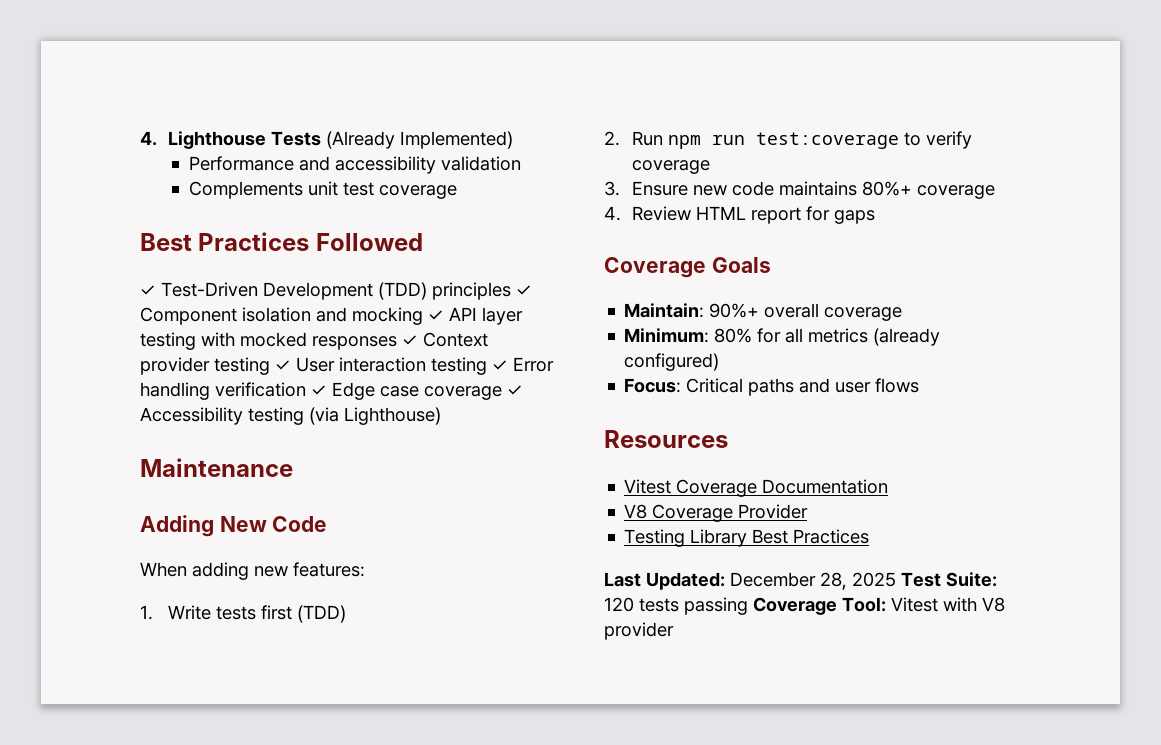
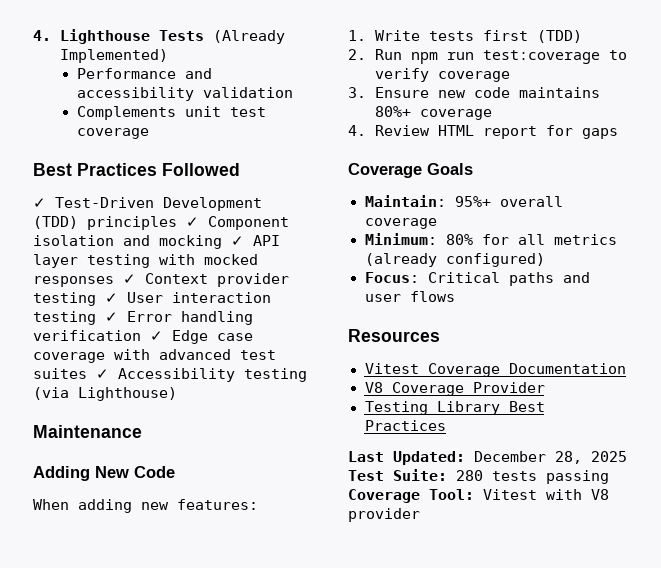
- ✓ Test-Driven Development (TDD) principles ✓ Component isolation and mocking ✓ API layer testing with mocked responses ✓ Context provider testing ✓ User interaction testing ✓ Error handling verification ✓ Edge case coverage ✓ Accessibility testing (via Lighthouse)
+ ✓ Test-Driven Development (TDD) principles ✓ Component isolation and mocking ✓ API layer testing with mocked responses ✓ Context provider testing ✓ User interaction testing ✓ Error handling verification ✓ Edge case coverage with advanced test suites ✓ Accessibility testing (via Lighthouse)
- Maintain: 90%+ overall coverage
+ Maintain: 95%+ overall coverage
- Last Updated: December 28, 2025 Test Suite: 120 tests passing Coverage Tool: Vitest with V8 provider
+ Last Updated: December 28, 2025 Test Suite: 280 tests passing Coverage Tool: Vitest with V8 provider

